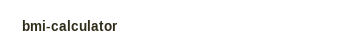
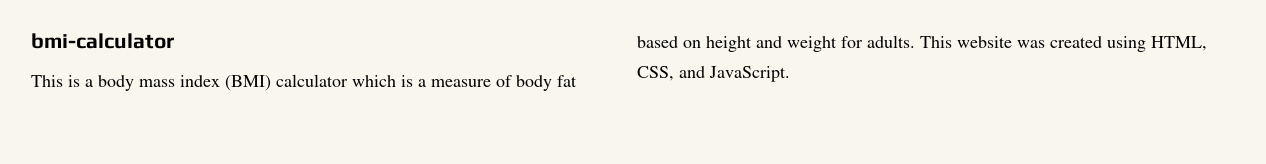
+ This is a body mass index (BMI) calculator which is a measure of body fat based on height and weight for adults. This website was created using HTML, CSS, and JavaScript.

